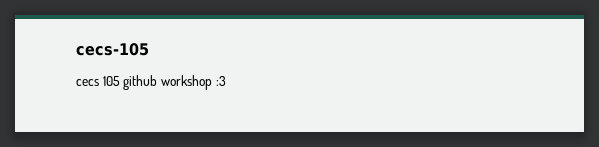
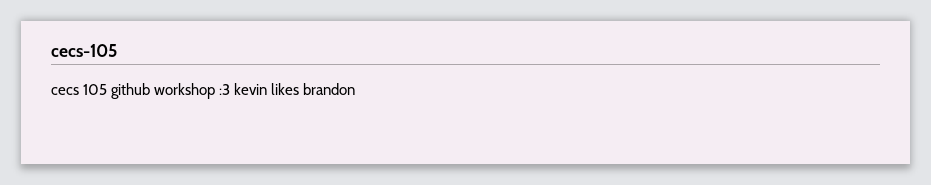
- cecs 105 github workshop :3
+ cecs 105 github workshop :3 kevin likes brandon

